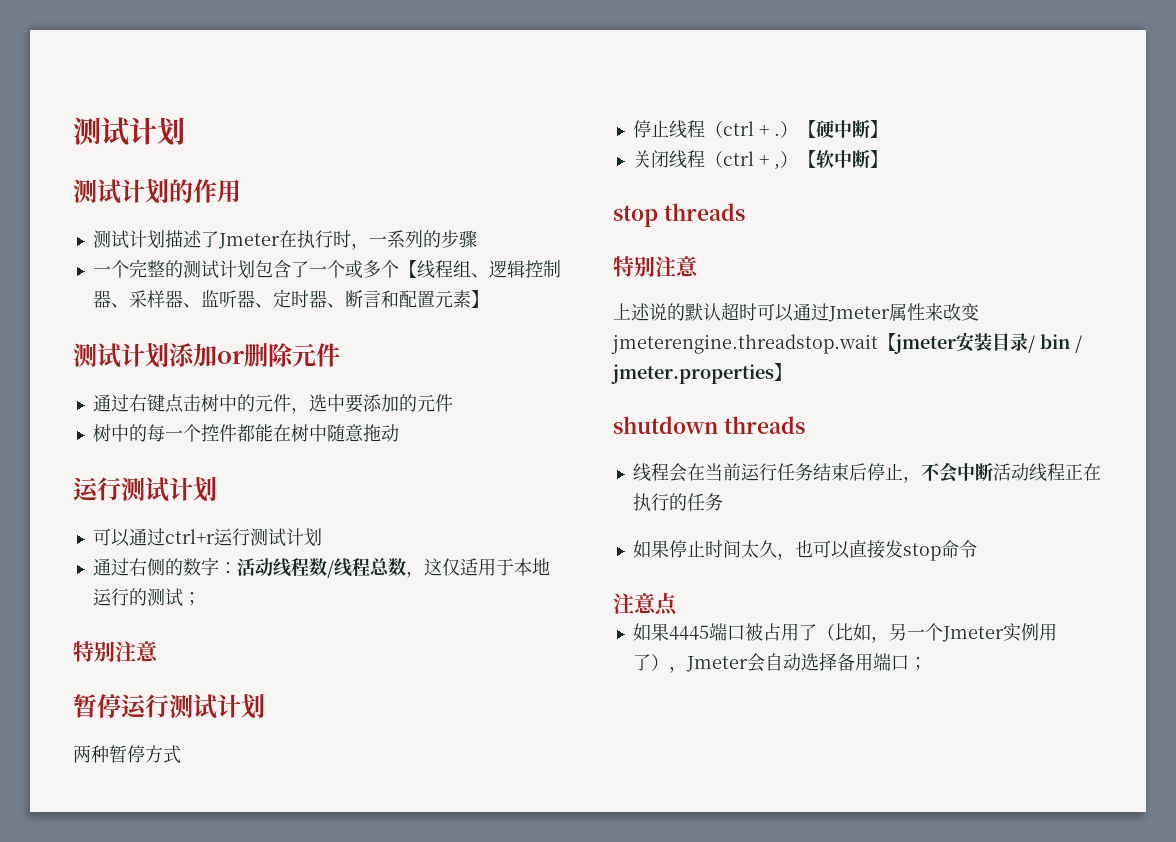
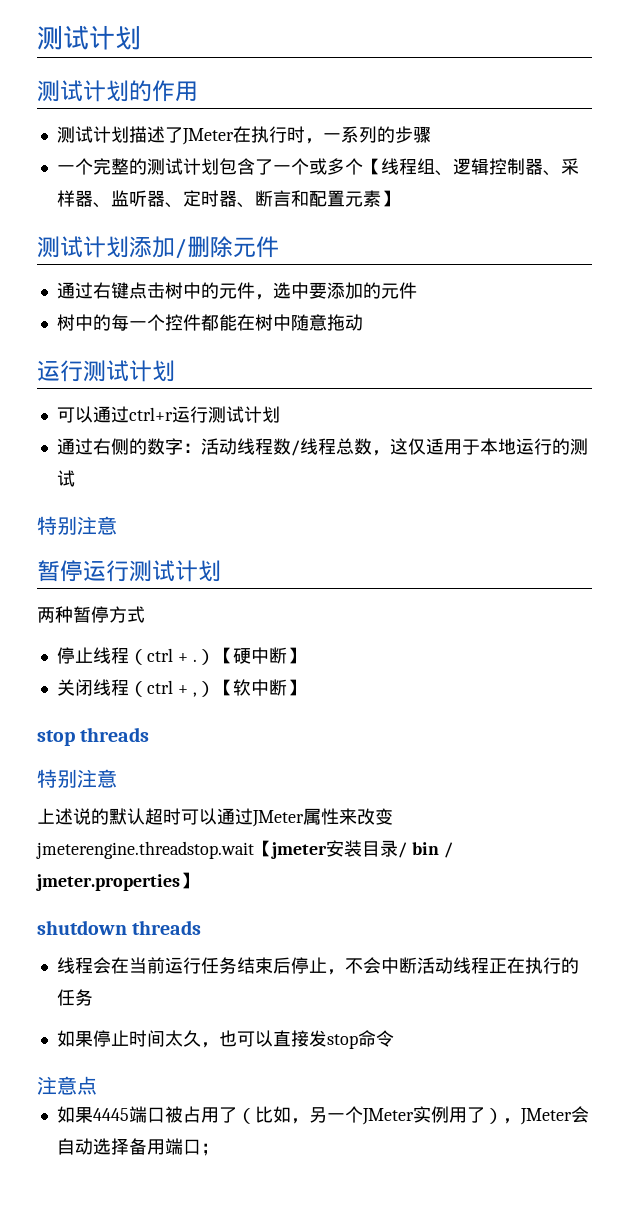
- 测试计划描述了Jmeter在执行时，一系列的步骤
+ 测试计划描述了JMeter在执行时，一系列的步骤
- 测试计划添加or删除元件
+ 测试计划添加/删除元件
- 通过右侧的数字：活动线程数/线程总数，这仅适用于本地运行的测试；
+ 通过右侧的数字：活动线程数/线程总数，这仅适用于本地运行的测试
- 上述说的默认超时可以通过Jmeter属性来改变jmeterengine.threadstop.wait【jmeter安装目录/ bin / jmeter.properties】
+ 上述说的默认超时可以通过JMeter属性来改变jmeterengine.threadstop.wait【jmeter安装目录/ bin / jmeter.properties】
- 如果4445端口被占用了（比如，另一个Jmeter实例用了），Jmeter会自动选择备用端口；
+ 如果4445端口被占用了（比如，另一个JMeter实例用了），JMeter会自动选择备用端口；

